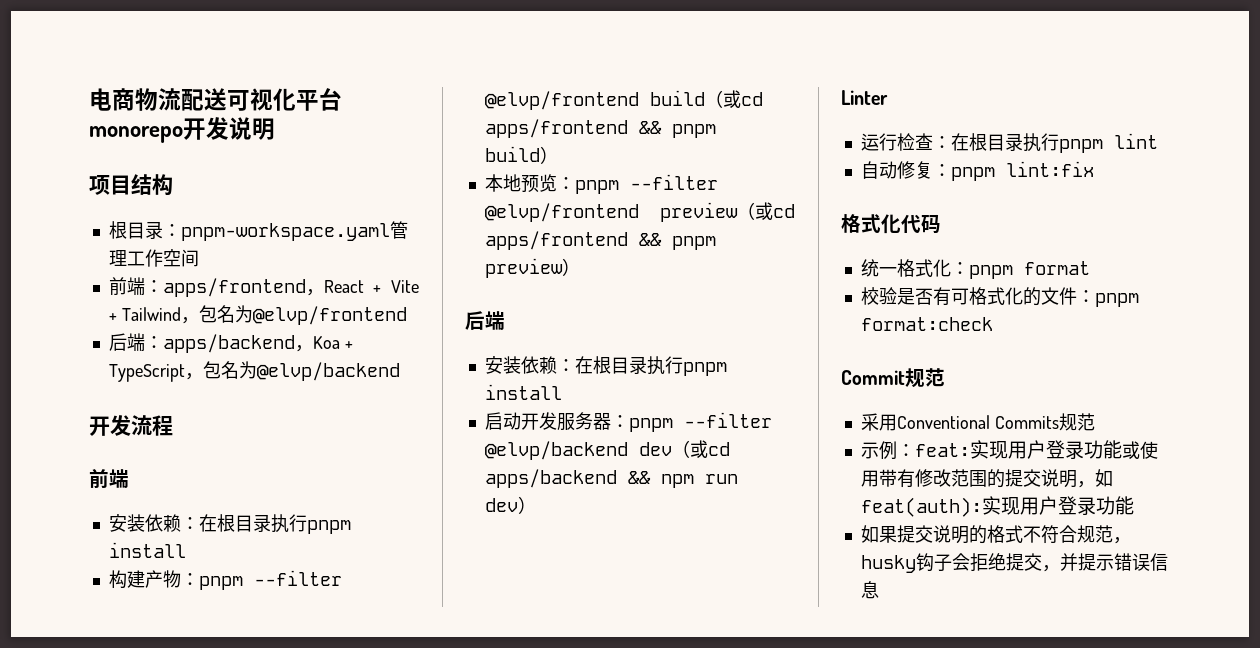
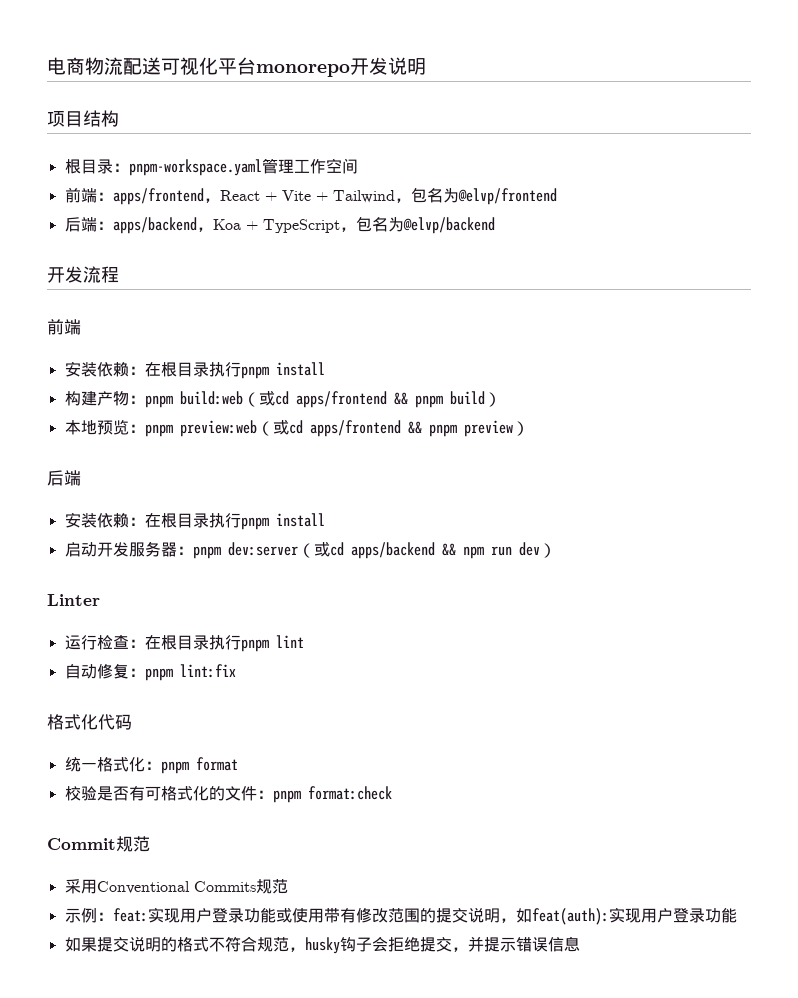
- 构建产物：pnpm --filter @elvp/frontend build（或cd apps/frontend && pnpm build）
+ 构建产物：pnpm build:web（或cd apps/frontend && pnpm build）
- 本地预览：pnpm --filter @elvp/frontend preview（或cd apps/frontend && pnpm preview）
+ 本地预览：pnpm preview:web（或cd apps/frontend && pnpm preview）
- 启动开发服务器：pnpm --filter @elvp/backend dev（或cd apps/backend && npm run dev）
+ 启动开发服务器：pnpm dev:server（或cd apps/backend && npm run dev）

